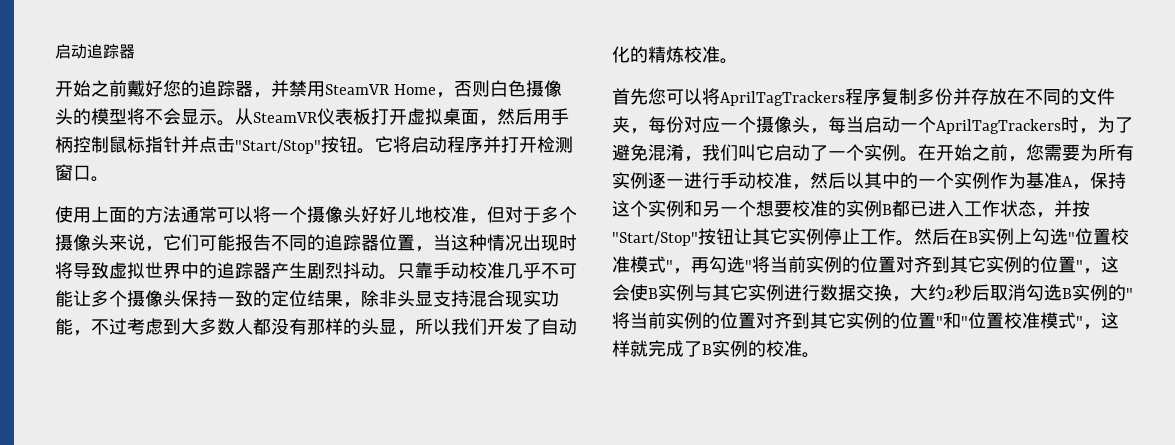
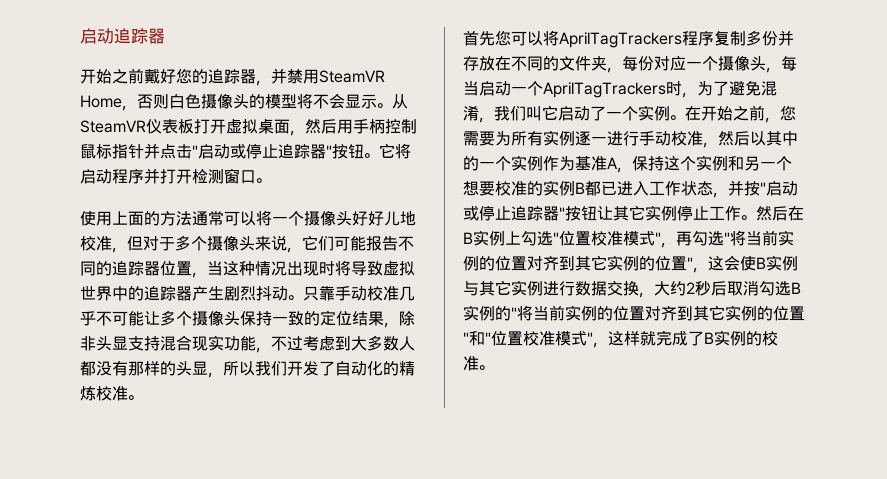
- 从SteamVR仪表板打开虚拟桌面，然后用手柄控制鼠标指针并点击"Start/Stop"按钮。
+ 从SteamVR仪表板打开虚拟桌面，然后用手柄控制鼠标指针并点击"启动或停止追踪器"按钮。
- 在开始之前，您需要为所有实例逐一进行手动校准，然后以其中的一个实例作为基准A，保持这个实例和另一个想要校准的实例B都已进入工作状态，并按"Start/Stop"按钮让其它实例停止工作。
+ 在开始之前，您需要为所有实例逐一进行手动校准，然后以其中的一个实例作为基准A，保持这个实例和另一个想要校准的实例B都已进入工作状态，并按"启动或停止追踪器"按钮让其它实例停止工作。

